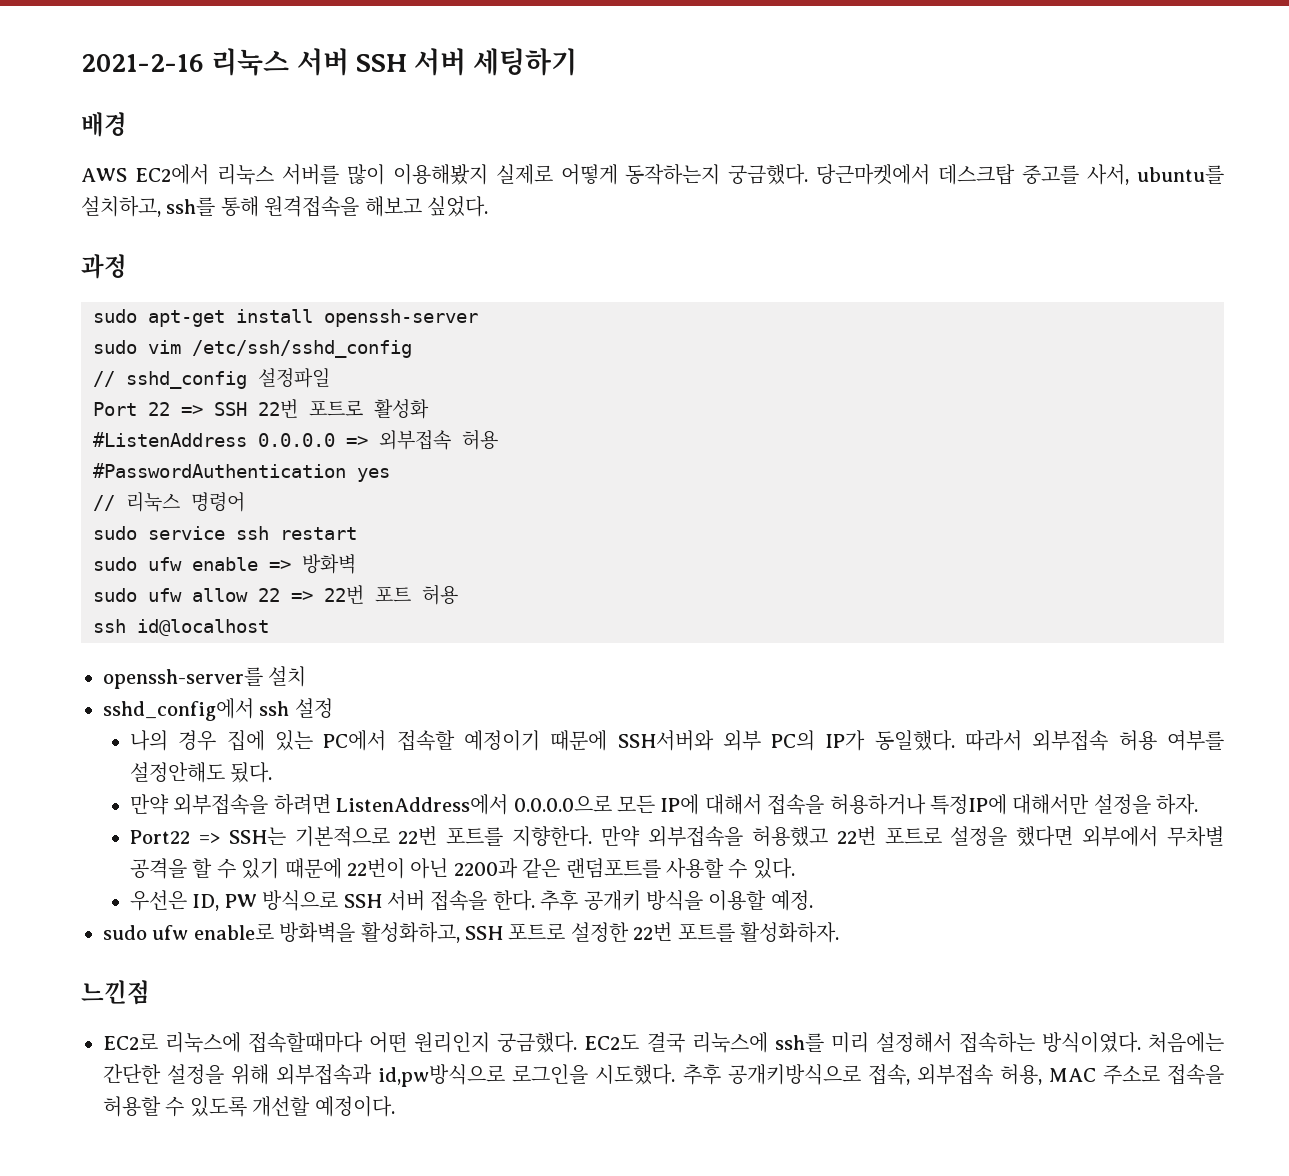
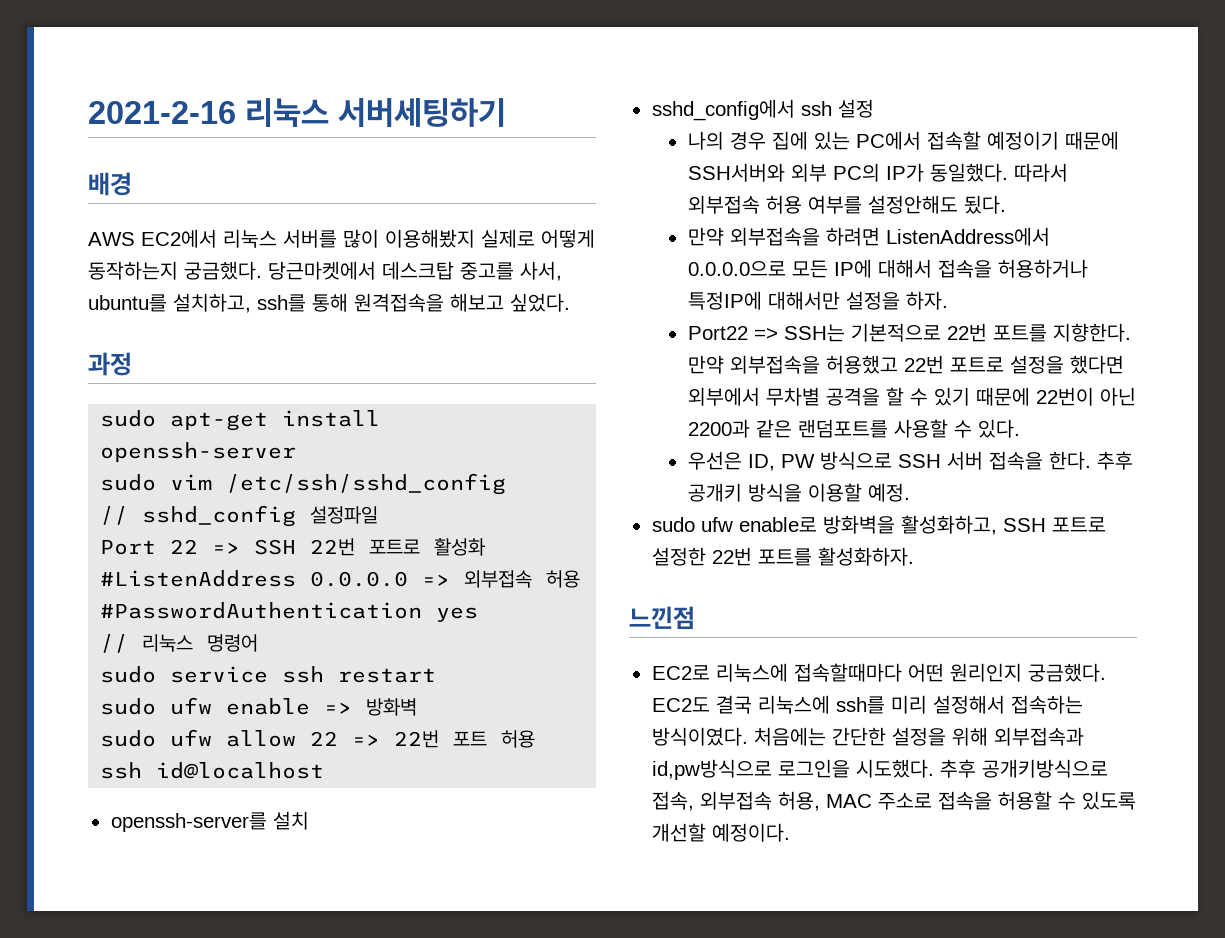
- 2021-2-16 리눅스 서버 SSH 서버 세팅하기
+ 2021-2-16 리눅스 서버세팅하기

